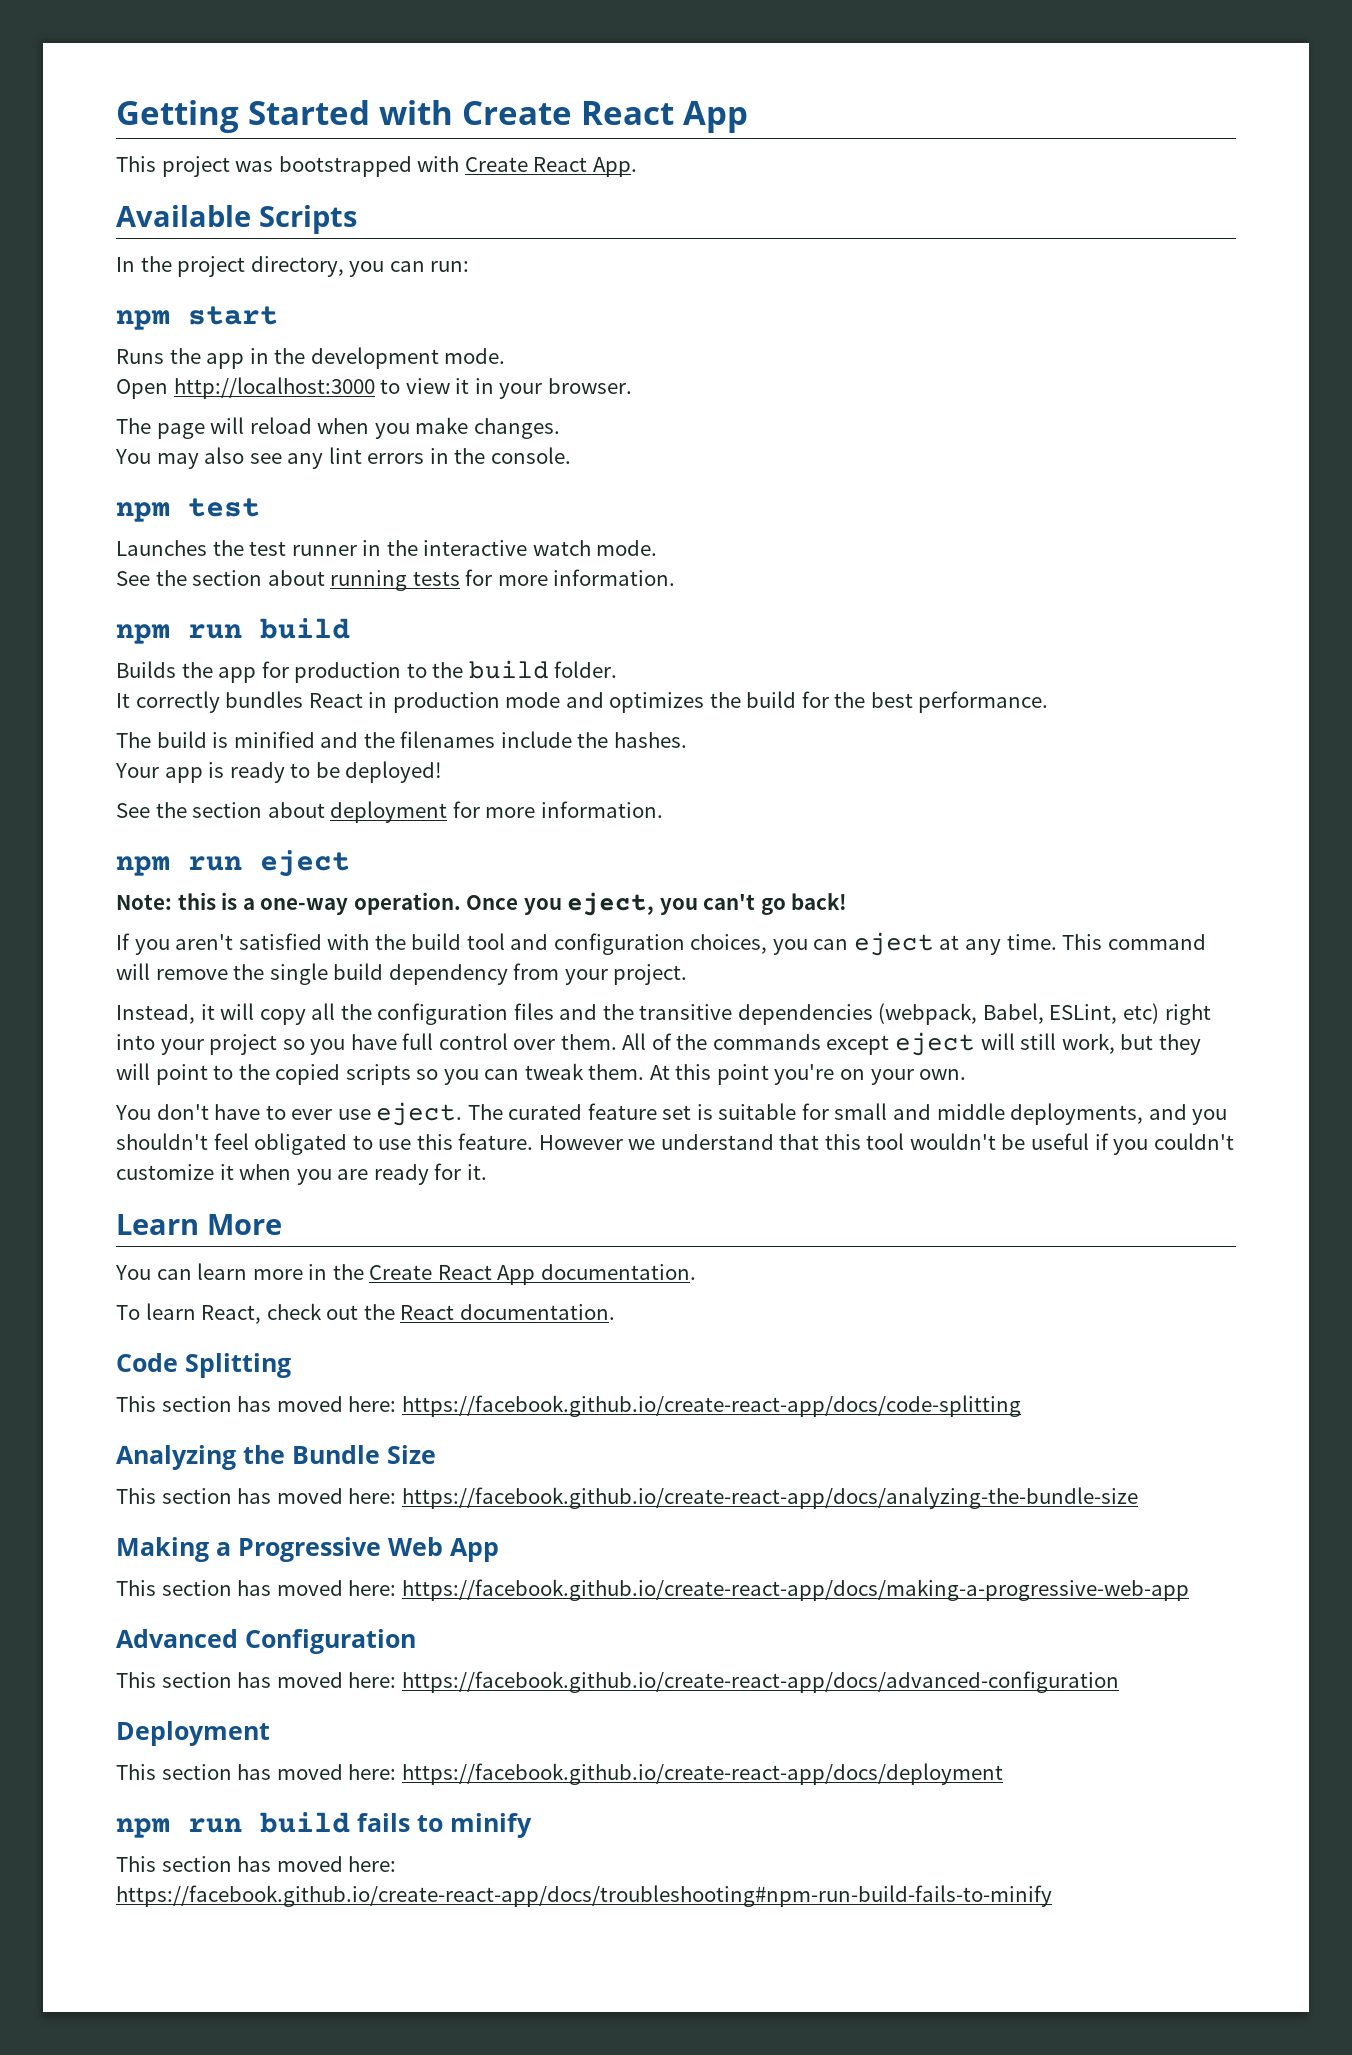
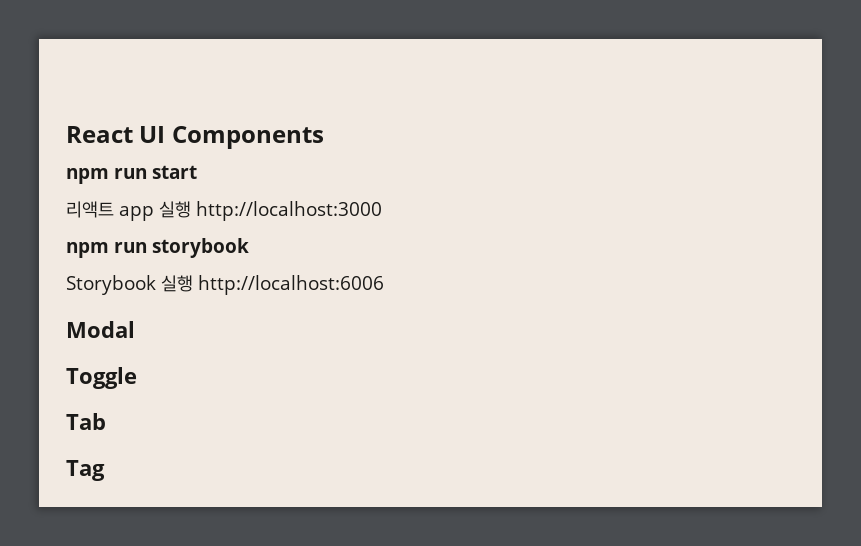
- Getting Started with Create React App
- This project was bootstrapped with Create React App.
- Available Scripts
- In the project directory, you can run:
- npm start
- Runs the app in the development mode.
- Open http://localhost:3000 to view it in your browser.
- The page will reload when you make changes.
- You may also see any lint errors in the console.
- npm test
- Launches the test runner in the interactive watch mode.
- See the section about running tests for more information.
- npm run build
- Builds the app for production to the build folder.
- It correctly bundles React in production mode and optimizes the build for the best performance.
- The build is minified and the filenames include the hashes.
- Your app is ready to be deployed!
- See the section about deployment for more information.
- npm run eject
- Note: this is a one-way operation. Once you eject, you can't go back!
- If you aren't satisfied with the build tool and configuration choices, you can eject at any time. This command will remove the single build dependency from your project.
- Instead, it will copy all the configuration files and the transitive dependencies (webpack, Babel, ESLint, etc) right into your project so you have full control over them. All of the commands except eject will still work, but they will point to the copied scripts so you can tweak them. At this point you're on your own.
- You don't have to ever use eject. The curated feature set is suitable for small and middle deployments, and you shouldn't feel obligated to use this feature. However we understand that this tool wouldn't be useful if you couldn't customize it when you are ready for it.
- Learn More
- You can learn more in the Create React App documentation.
- To learn React, check out the React documentation.
- Code Splitting
- This section has moved here: https://facebook.github.io/create-react-app/docs/code-splitting
- Analyzing the Bundle Size
- This section has moved here: https://facebook.github.io/create-react-app/docs/analyzing-the-bundle-size
- Making a Progressive Web App
- This section has moved here: https://facebook.github.io/create-react-app/docs/making-a-progressive-web-app
- Advanced Configuration
- This section has moved here: https://facebook.github.io/create-react-app/docs/advanced-configuration
- Deployment
- This section has moved here: https://facebook.github.io/create-react-app/docs/deployment
- npm run build fails to minify
- This section has moved here: https://facebook.github.io/create-react-app/docs/troubleshooting#npm-run-build-fails-to-minify
+ React UI Components
+ npm run start
+ 리액트 app 실행 http://localhost:3000
+ npm run storybook
+ Storybook 실행 http://localhost:6006
+ Modal
+ Toggle
+ Tab
+ Tag

